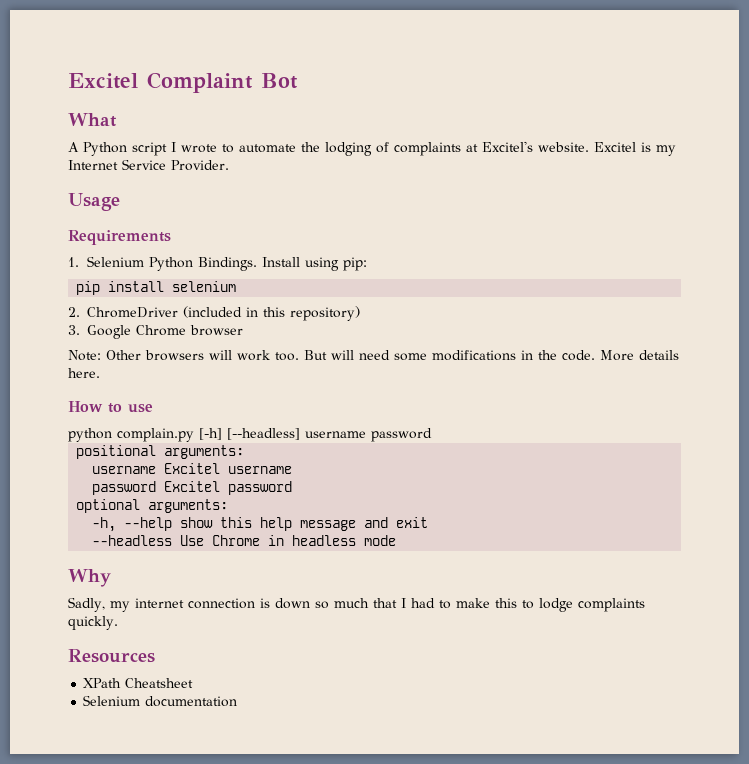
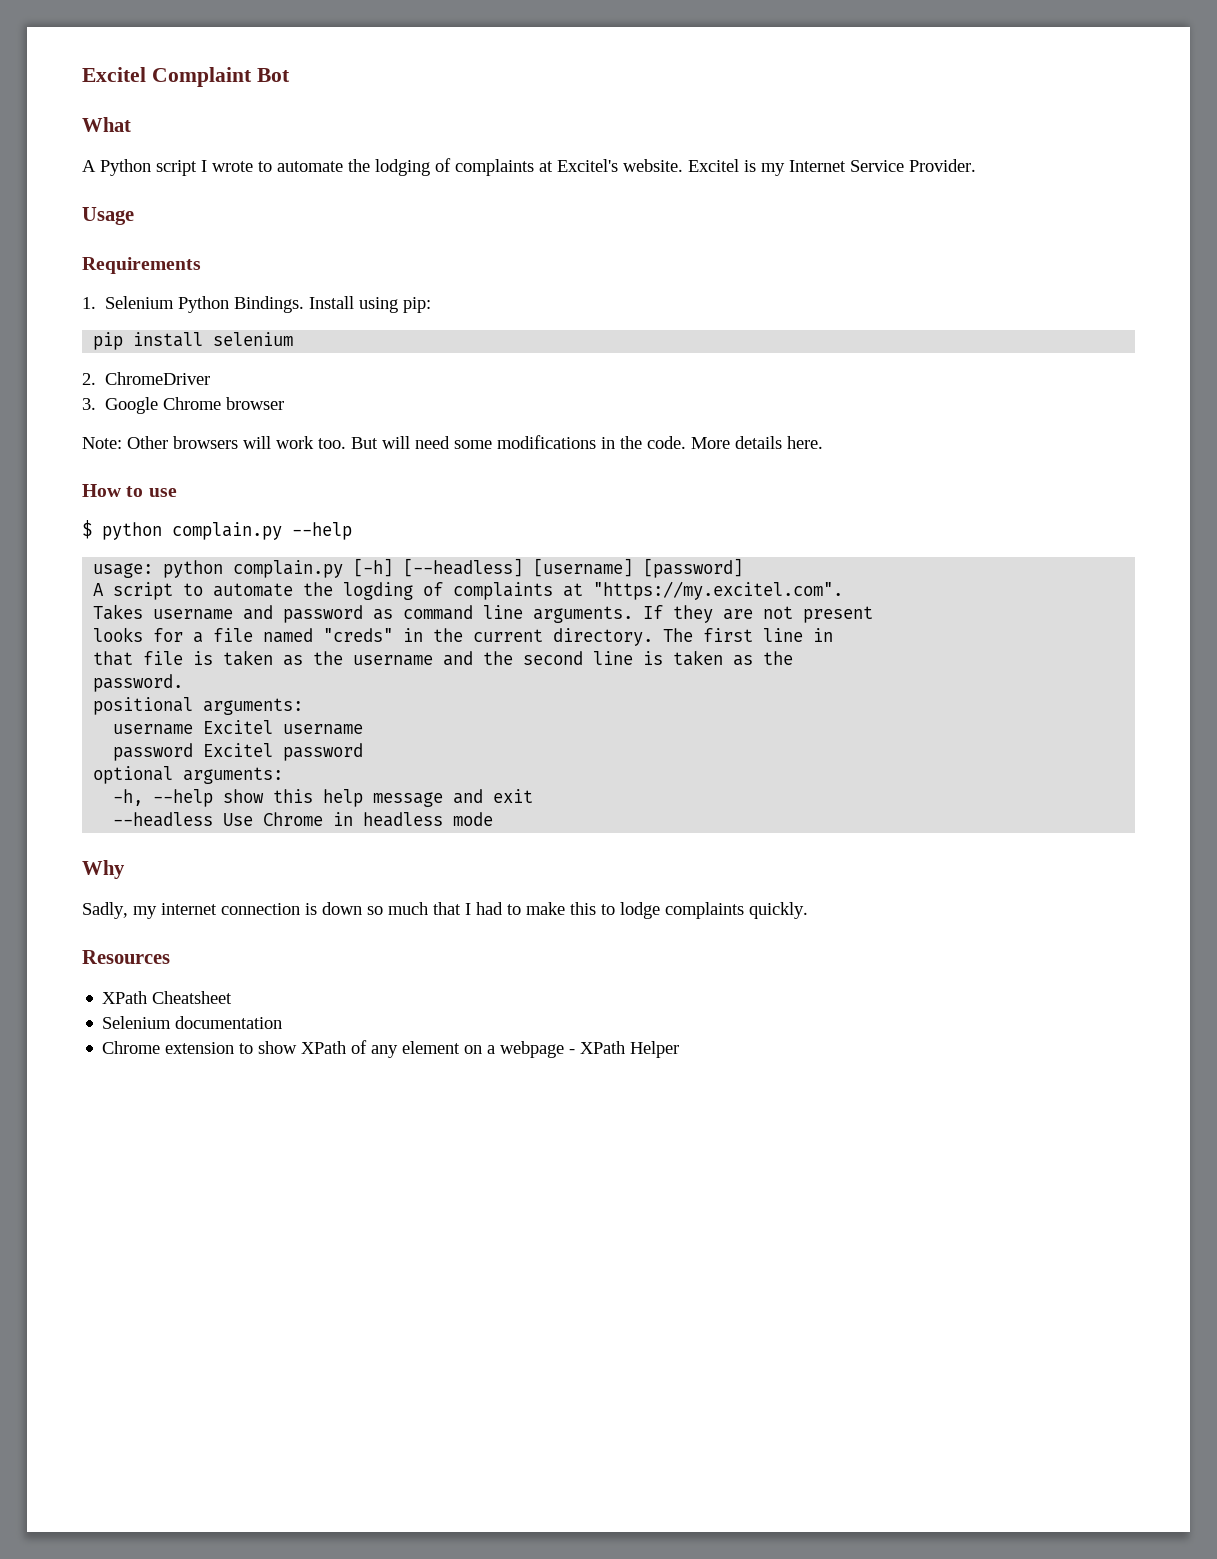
- 2. ChromeDriver (included in this repository)
+ 2. ChromeDriver
- python complain.py [-h] [--headless] username password
+ $ python complain.py --help
+ usage: python complain.py [-h] [--headless] [username] [password]
+ A script to automate the logding of complaints at "https://my.excitel.com".
+ Takes username and password as command line arguments. If they are not present
+ looks for a file named "creds" in the current directory. The first line in
+ that file is taken as the username and the second line is taken as the
+ password.
+ Chrome extension to show XPath of any element on a webpage - XPath Helper

